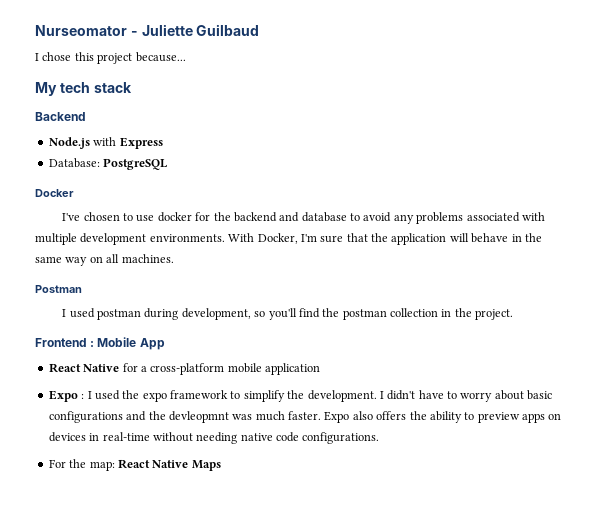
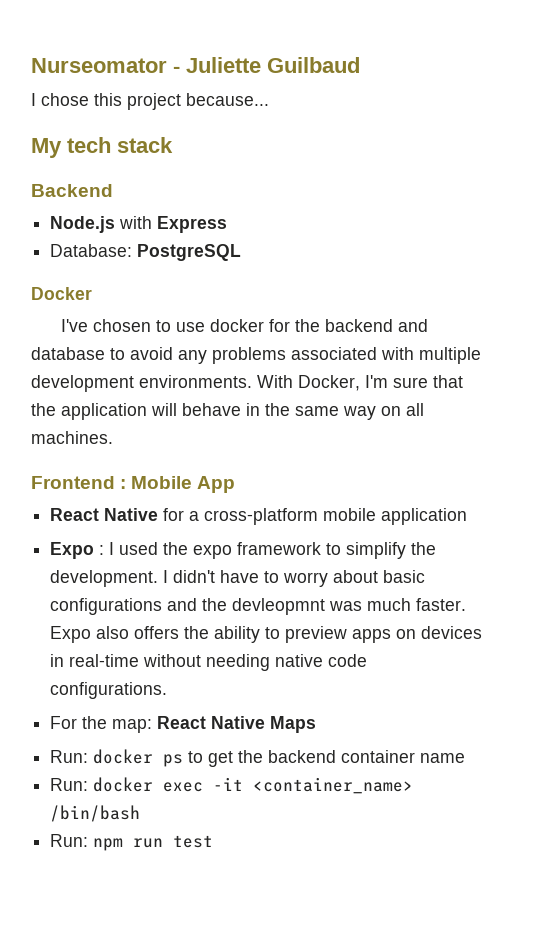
- Postman
- I used postman during development, so you'll find the postman collection in the project.
+ Run: docker ps to get the backend container name
+ Run: docker exec -it <container_name> /bin/bash
+ Run: npm run test

